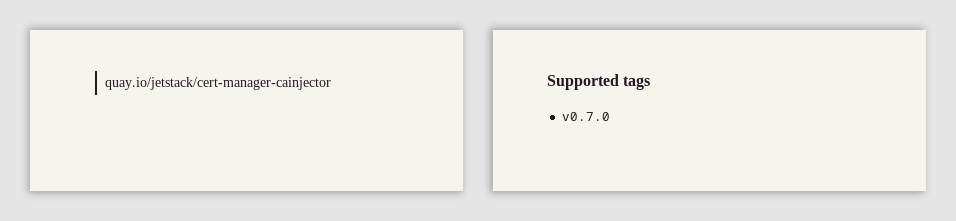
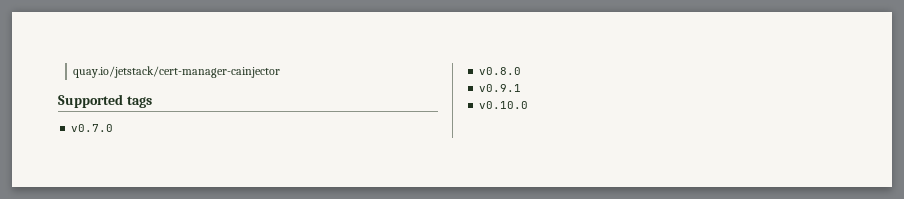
+ v0.8.0
+ v0.9.1
+ v0.10.0

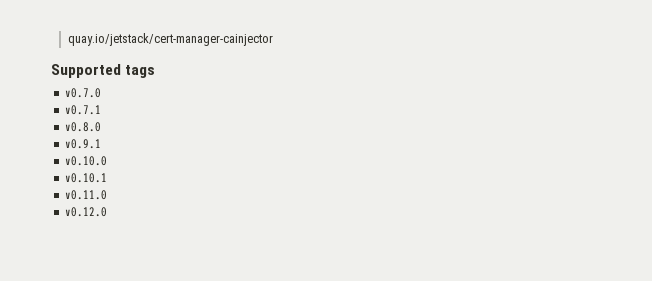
+ v0.7.1
+ v0.10.1
+ v0.11.0
+ v0.12.0

